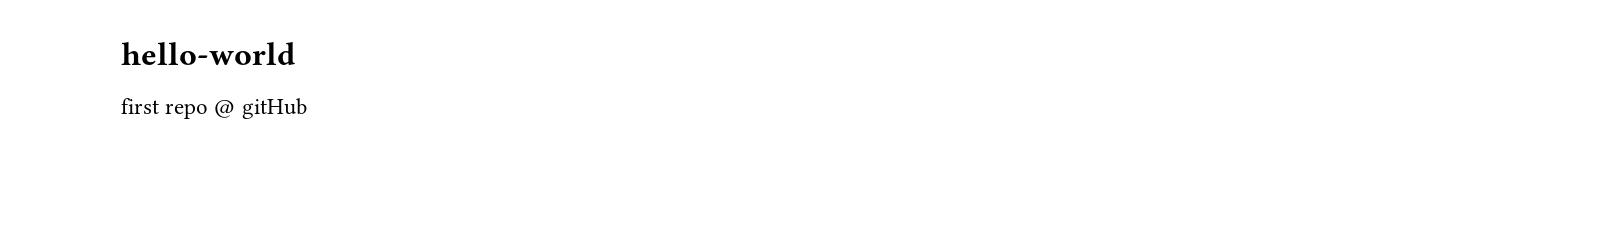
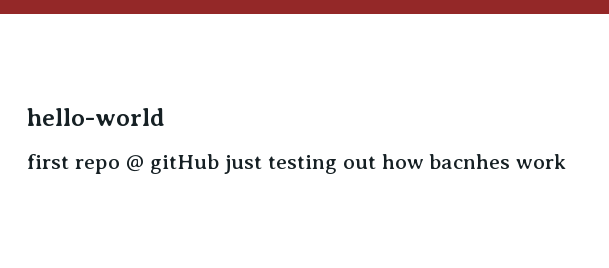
- first repo @ gitHub
+ first repo @ gitHub just testing out how bacnhes work

